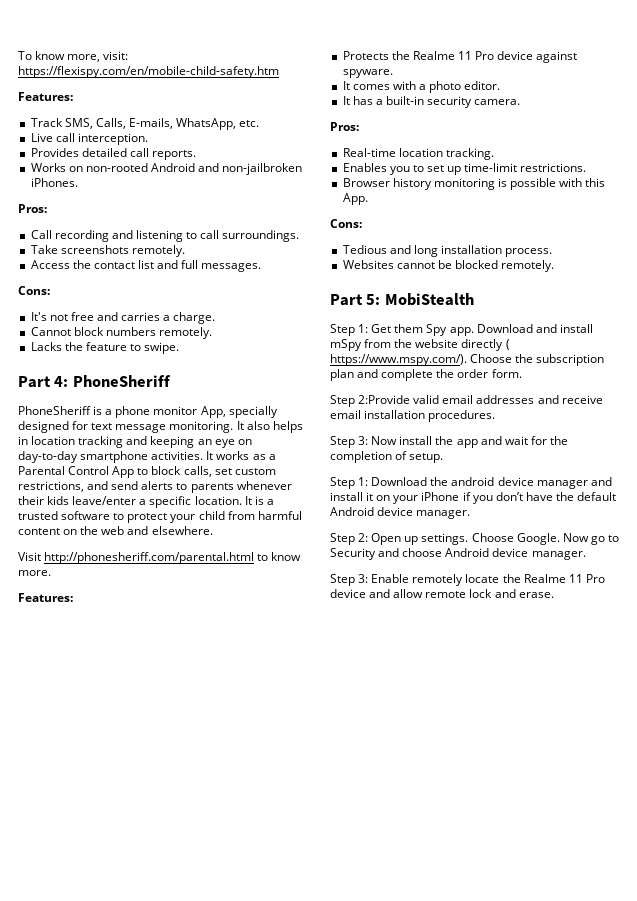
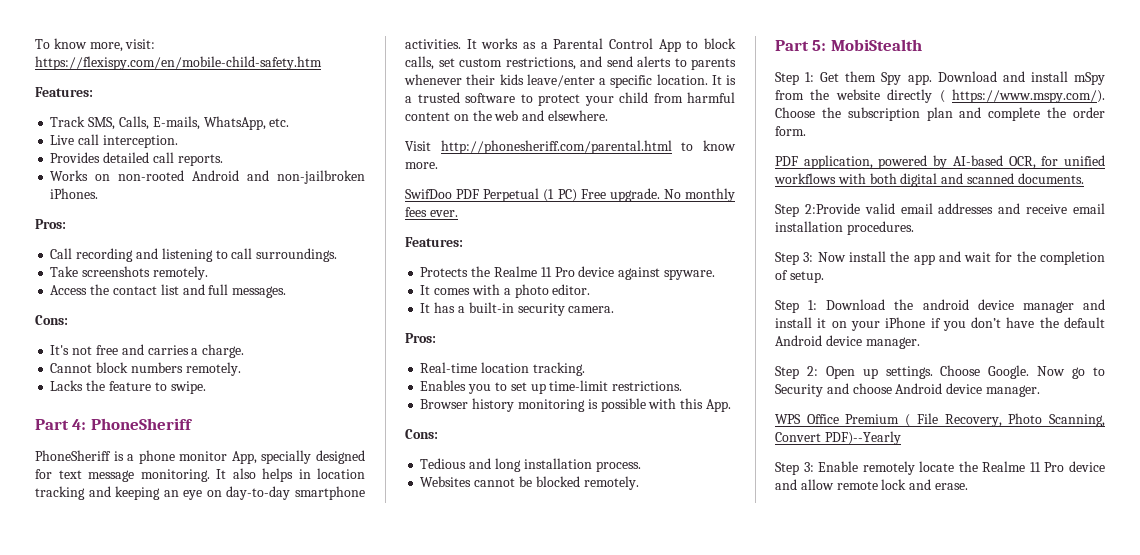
+ SwifDoo PDF Perpetual (1 PC) Free upgrade. No monthly fees ever.
+ PDF application, powered by AI-based OCR, for unified workflows with both digital and scanned documents.
+ WPS Office Premium ( File Recovery, Photo Scanning, Convert PDF)--Yearly

